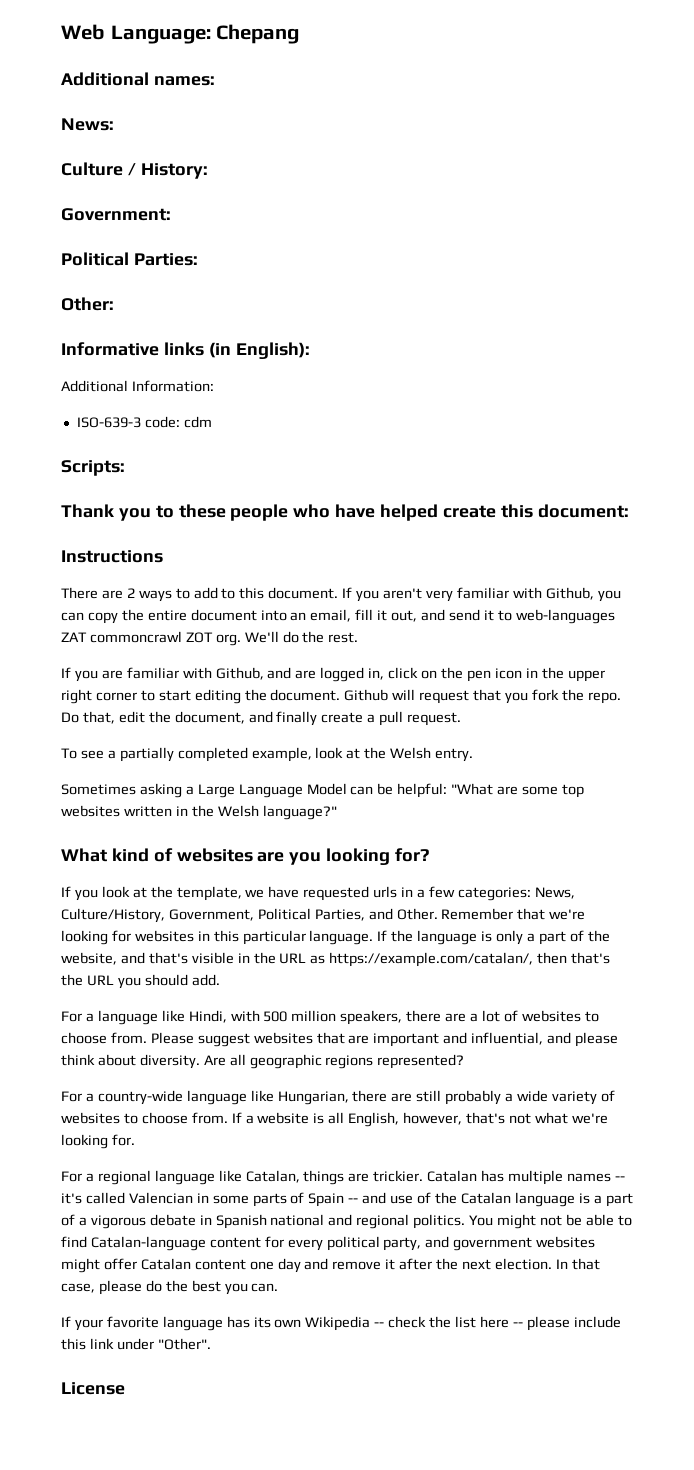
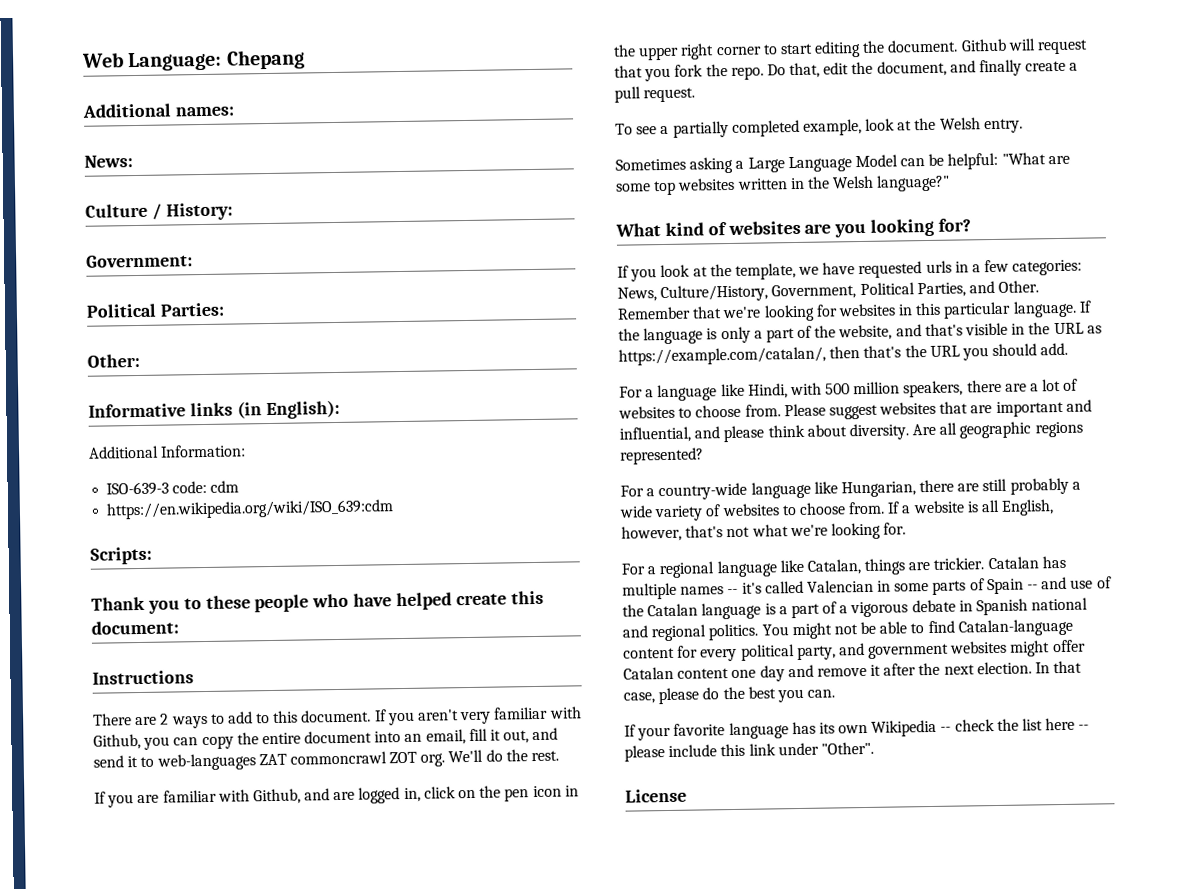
+ https://en.wikipedia.org/wiki/ISO_639:cdm

